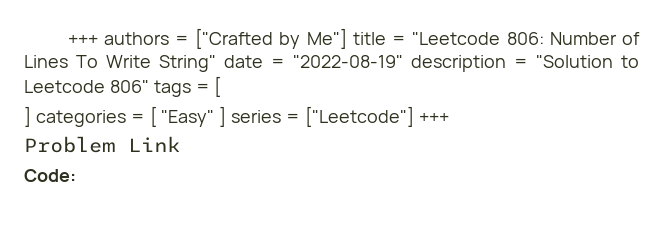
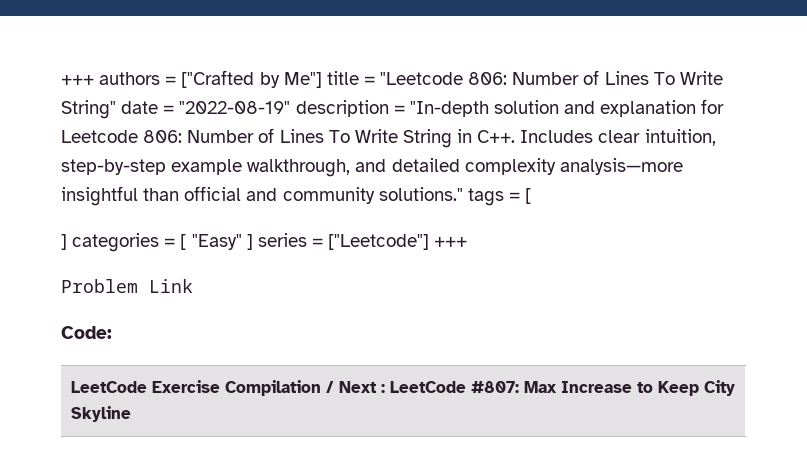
- +++ authors = ["Crafted by Me"] title = "Leetcode 806: Number of Lines To Write String" date = "2022-08-19" description = "Solution to Leetcode 806" tags = [
+ +++ authors = ["Crafted by Me"] title = "Leetcode 806: Number of Lines To Write String" date = "2022-08-19" description = "In-depth solution and explanation for Leetcode 806: Number of Lines To Write String in C++. Includes clear intuition, step-by-step example walkthrough, and detailed complexity analysis—more insightful than official and community solutions." tags = [
+ LeetCode Exercise Compilation / Next : LeetCode #807: Max Increase to Keep City Skyline

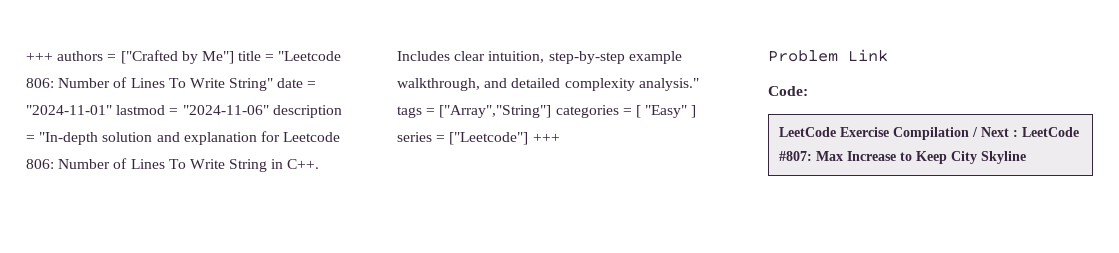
- +++ authors = ["Crafted by Me"] title = "Leetcode 806: Number of Lines To Write String" date = "2022-08-19" description = "In-depth solution and explanation for Leetcode 806: Number of Lines To Write String in C++. Includes clear intuition, step-by-step example walkthrough, and detailed complexity analysis—more insightful than official and community solutions." tags = [
- ] categories = [ "Easy" ] series = ["Leetcode"] +++
+ +++ authors = ["Crafted by Me"] title = "Leetcode 806: Number of Lines To Write String" date = "2024-11-01" lastmod = "2024-11-06" description = "In-depth solution and explanation for Leetcode 806: Number of Lines To Write String in C++. Includes clear intuition, step-by-step example walkthrough, and detailed complexity analysis." tags = ["Array","String"] categories = [ "Easy" ] series = ["Leetcode"] +++

